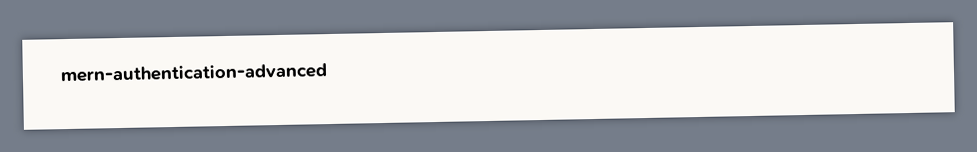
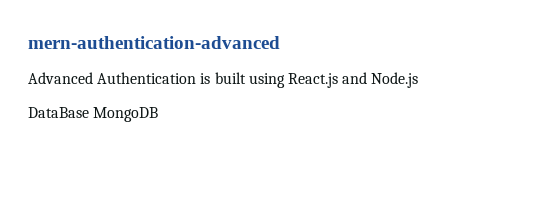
+ Advanced Authentication is built using React.js and Node.js
+ DataBase MongoDB

